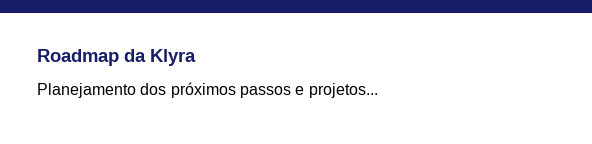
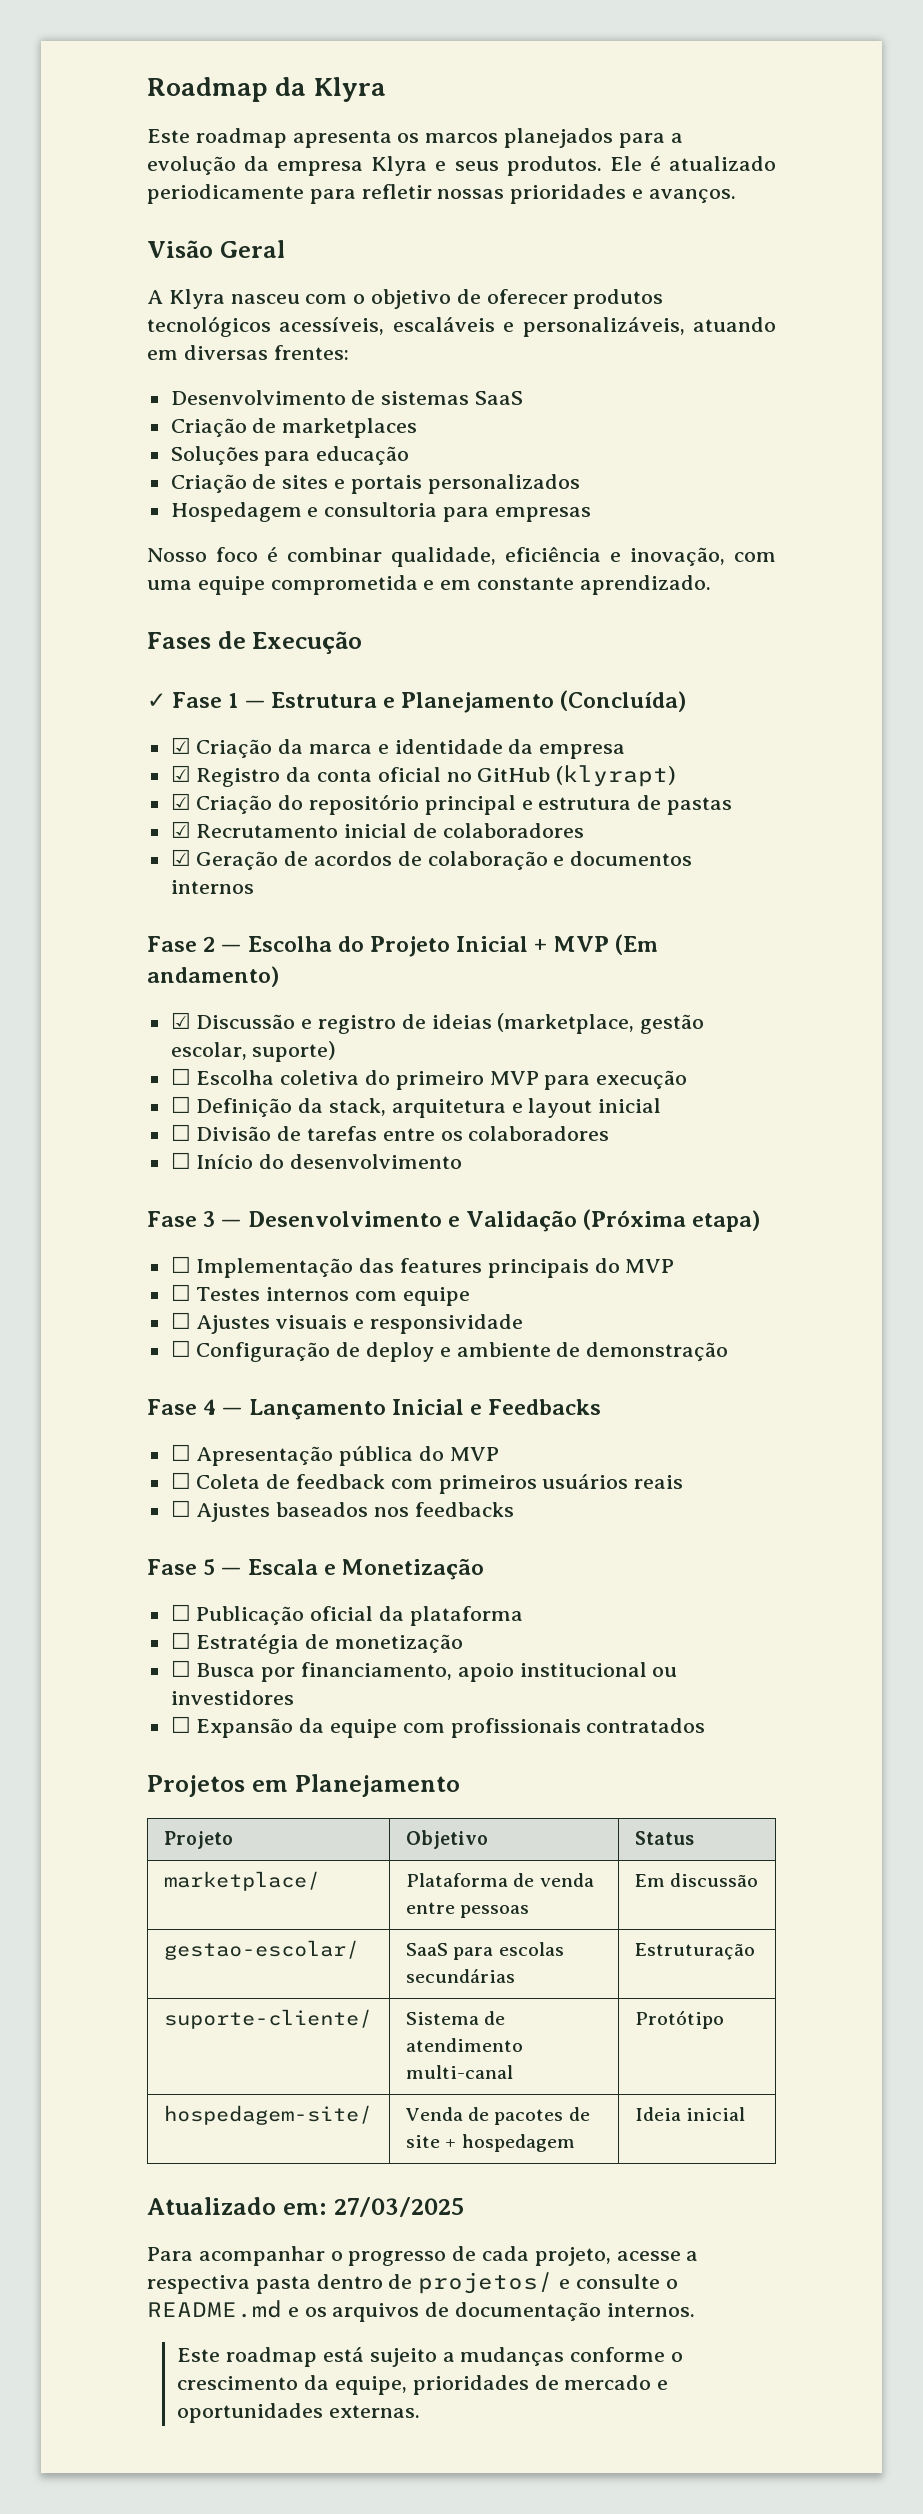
- Planejamento dos próximos passos e projetos...
+ Este roadmap apresenta os marcos planejados para a evolução da empresa Klyra e seus produtos. Ele é atualizado periodicamente para refletir nossas prioridades e avanços.
+ Visão Geral
+ A Klyra nasceu com o objetivo de oferecer produtos tecnológicos acessíveis, escaláveis e personalizáveis, atuando em diversas frentes:
+ Desenvolvimento de sistemas SaaS
+ Criação de marketplaces
+ Soluções para educação
+ Criação de sites e portais personalizados
+ Hospedagem e consultoria para empresas
+ Nosso foco é combinar qualidade, eficiência e inovação, com uma equipe comprometida e em constante aprendizado.
+ Fases de Execução
+ ✓ Fase 1 — Estrutura e Planejamento (Concluída)
+ ☑ Criação da marca e identidade da empresa
+ ☑ Registro da conta oficial no GitHub (klyrapt)
+ ☑ Criação do repositório principal e estrutura de pastas
+ ☑ Recrutamento inicial de colaboradores
+ ☑ Geração de acordos de colaboração e documentos internos
+ Fase 2 — Escolha do Projeto Inicial + MVP (Em andamento)
+ ☑ Discussão e registro de ideias (marketplace, gestão escolar, suporte)
+ ☐ Escolha coletiva do primeiro MVP para execução
+ ☐ Definição da stack, arquitetura e layout inicial
+ ☐ Divisão de tarefas entre os colaboradores
+ ☐ Início do desenvolvimento
+ Fase 3 — Desenvolvimento e Validação (Próxima etapa)
+ ☐ Implementação das features principais do MVP
+ ☐ Testes internos com equipe
+ ☐ Ajustes visuais e responsividade
+ ☐ Configuração de deploy e ambiente de demonstração
+ Fase 4 — Lançamento Inicial e Feedbacks
+ ☐ Apresentação pública do MVP
+ ☐ Coleta de feedback com primeiros usuários reais
+ ☐ Ajustes baseados nos feedbacks
+ Fase 5 — Escala e Monetização
+ ☐ Publicação oficial da plataforma
+ ☐ Estratégia de monetização
+ ☐ Busca por financiamento, apoio institucional ou investidores
+ ☐ Expansão da equipe com profissionais contratados
+ Projetos em Planejamento
+ Projeto | Objetivo | Status
+ marketplace/ | Plataforma de venda entre pessoas | Em discussão
+ gestao-escolar/ | SaaS para escolas secundárias | Estruturação
+ suporte-cliente/ | Sistema de atendimento multi-canal | Protótipo
+ hospedagem-site/ | Venda de pacotes de site + hospedagem | Ideia inicial
+ Atualizado em: 27/03/2025
+ Para acompanhar o progresso de cada projeto, acesse a respectiva pasta dentro de projetos/ e consulte o README.md e os arquivos de documentação internos.
+ Este roadmap está sujeito a mudanças conforme o crescimento da equipe, prioridades de mercado e oportunidades externas.

